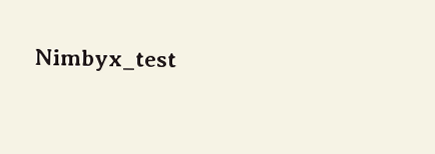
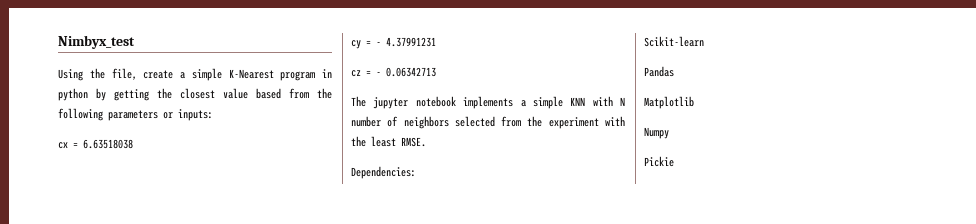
+ Using the file, create a simple K-Nearest program in python by getting the closest value based from the following parameters or inputs:
+ cx = 6.63518038
+ cy = - 4.37991231
+ cz = - 0.06342713
+ The jupyter notebook implements a simple KNN with N number of neighbors selected from the experiment with the least RMSE.
+ Dependencies:
+ Scikit-learn
+ Pandas
+ Matplotlib
+ Numpy
+ Pickie

